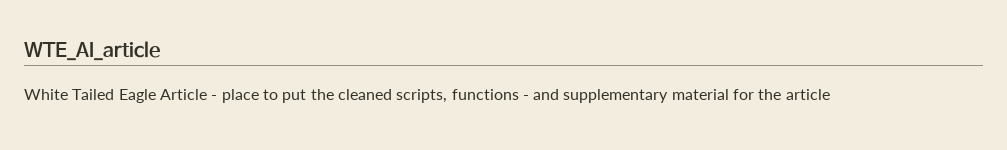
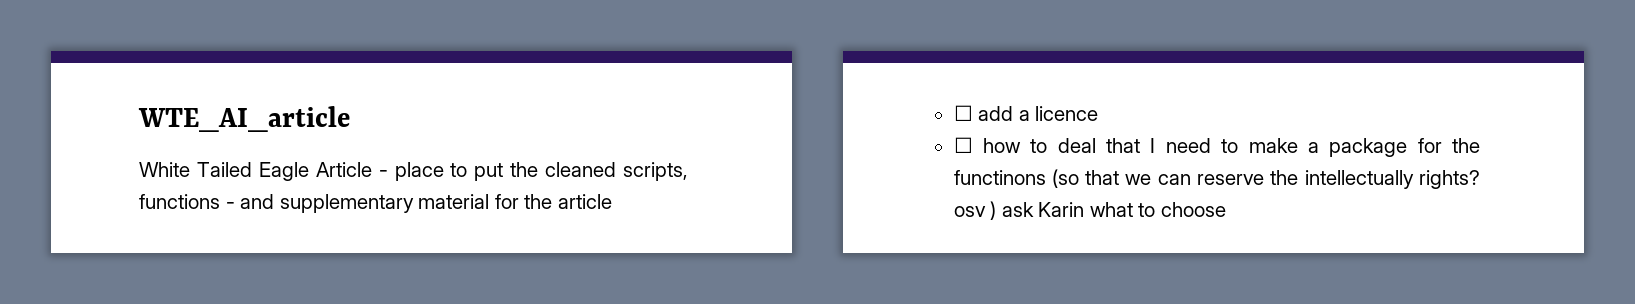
+ ☐ add a licence
+ ☐ how to deal that I need to make a package for the functinons (so that we can reserve the intellectually rights? osv ) ask Karin what to choose

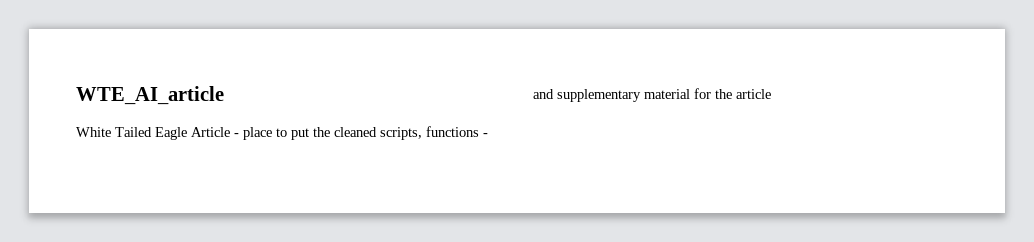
- ☐ add a licence
- ☐ how to deal that I need to make a package for the functinons (so that we can reserve the intellectually rights? osv ) ask Karin what to choose

